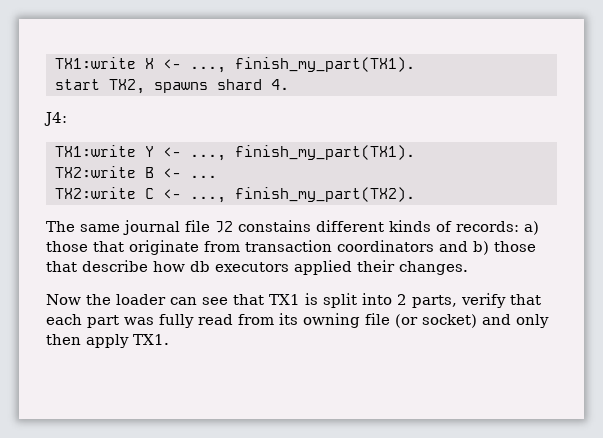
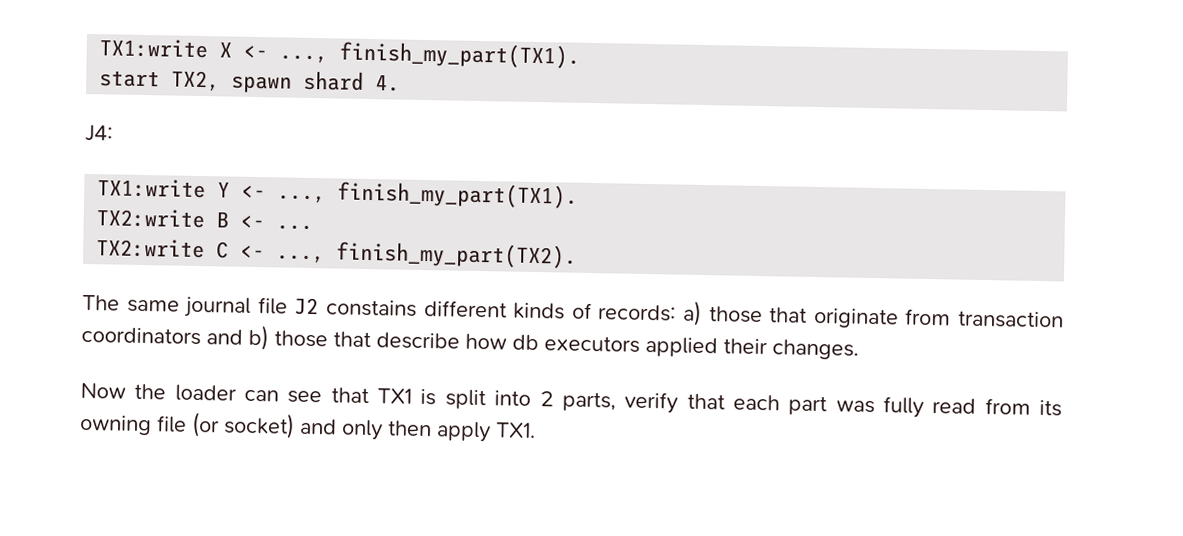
- start TX2, spawns shard 4.
+ start TX2, spawn shard 4.

